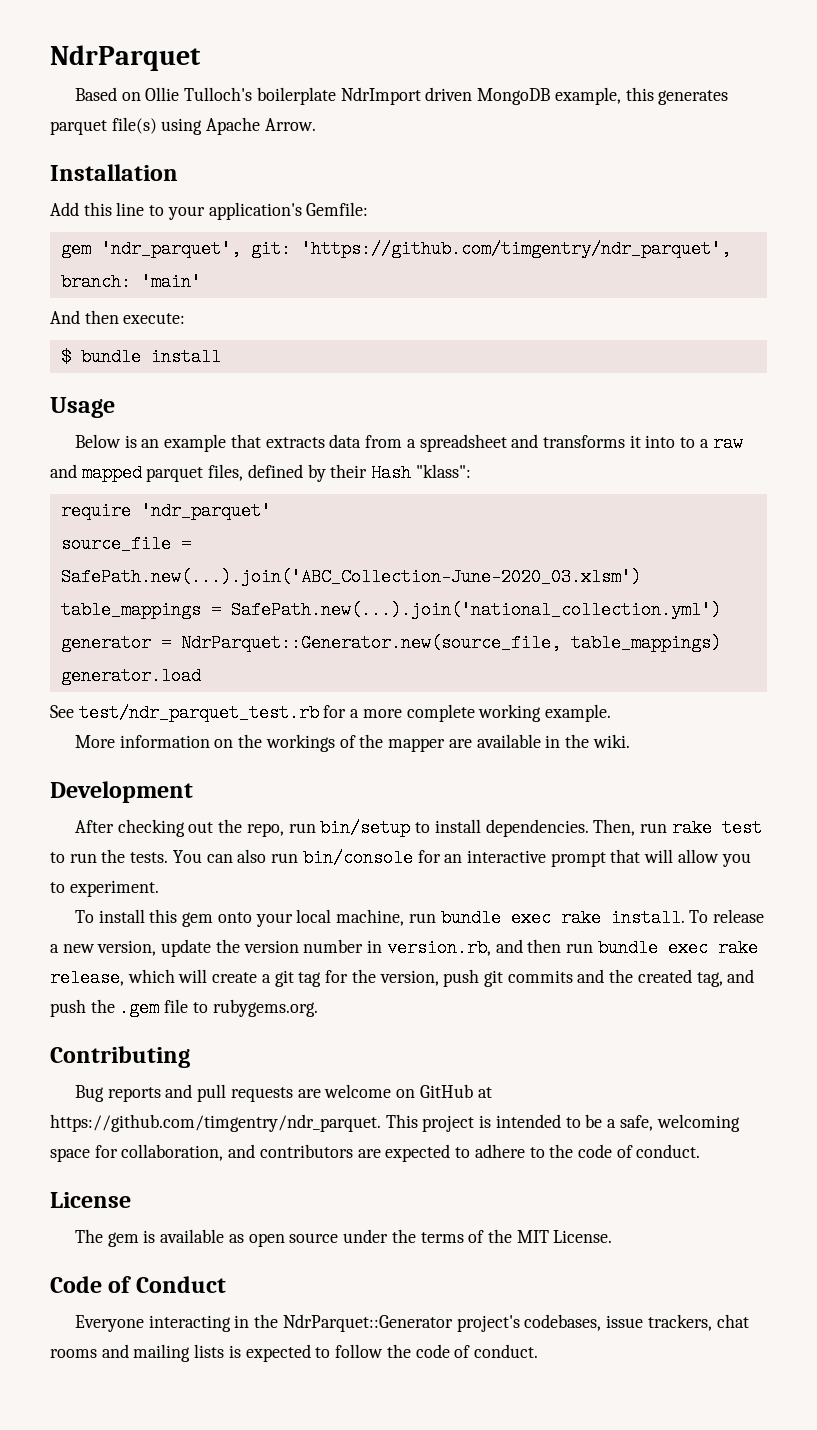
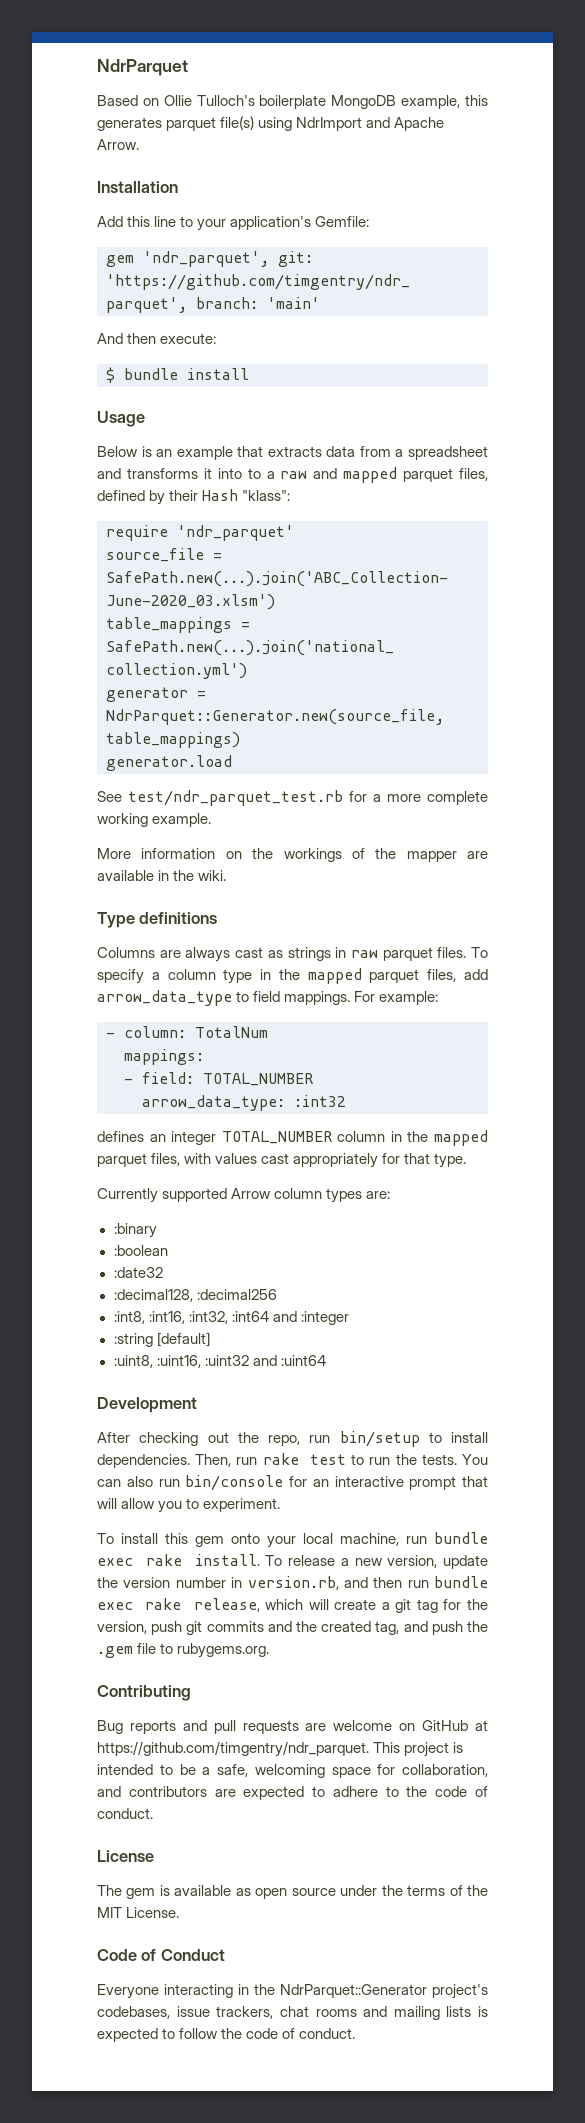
- Based on Ollie Tulloch's boilerplate NdrImport driven MongoDB example, this generates parquet file(s) using Apache Arrow.
+ Based on Ollie Tulloch's boilerplate MongoDB example, this generates parquet file(s) using NdrImport and Apache Arrow.
+ Type definitions
+ Columns are always cast as strings in raw parquet files. To specify a column type in the mapped parquet files, add arrow_data_type to field mappings. For example:
+ - column: TotalNum
+ mappings:
+ - field: TOTAL_NUMBER
+ arrow_data_type: :int32
+ defines an integer TOTAL_NUMBER column in the mapped parquet files, with values cast appropriately for that type.
+ Currently supported Arrow column types are:
+ :binary
+ :boolean
+ :date32
+ :decimal128, :decimal256
+ :int8, :int16, :int32, :int64 and :integer
+ :string [default]
+ :uint8, :uint16, :uint32 and :uint64

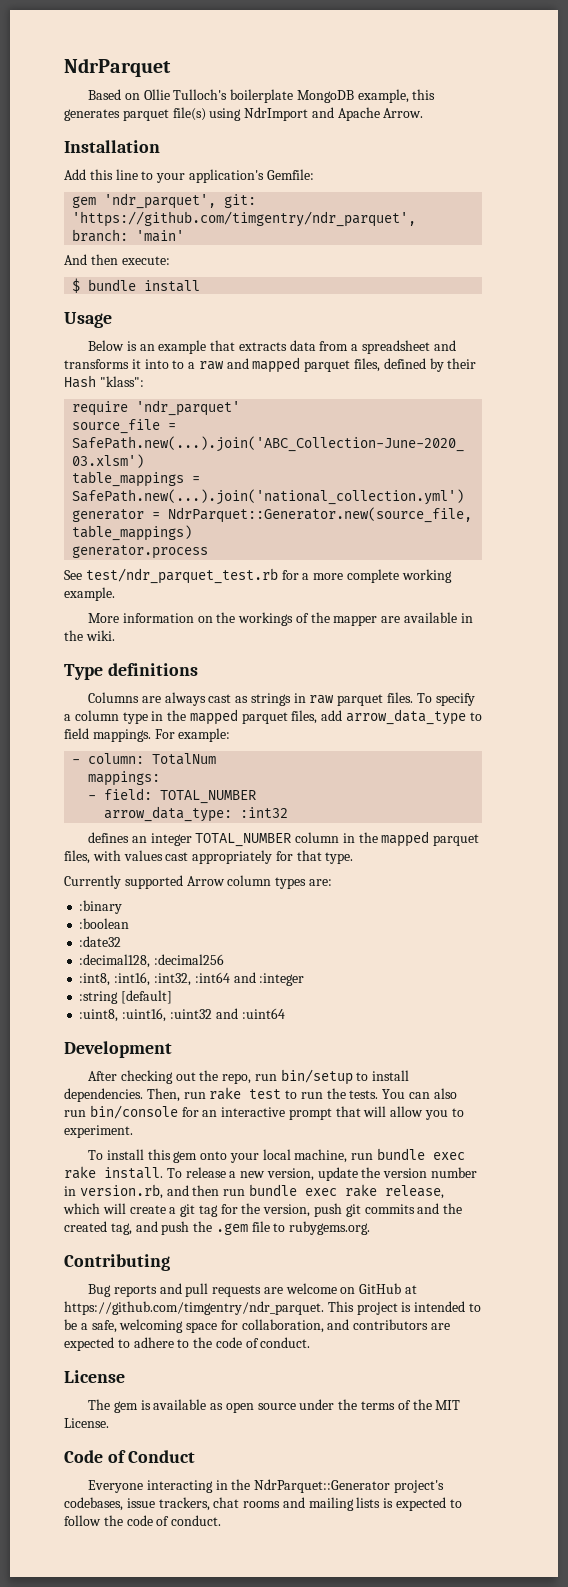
- generator.load
+ generator.process

